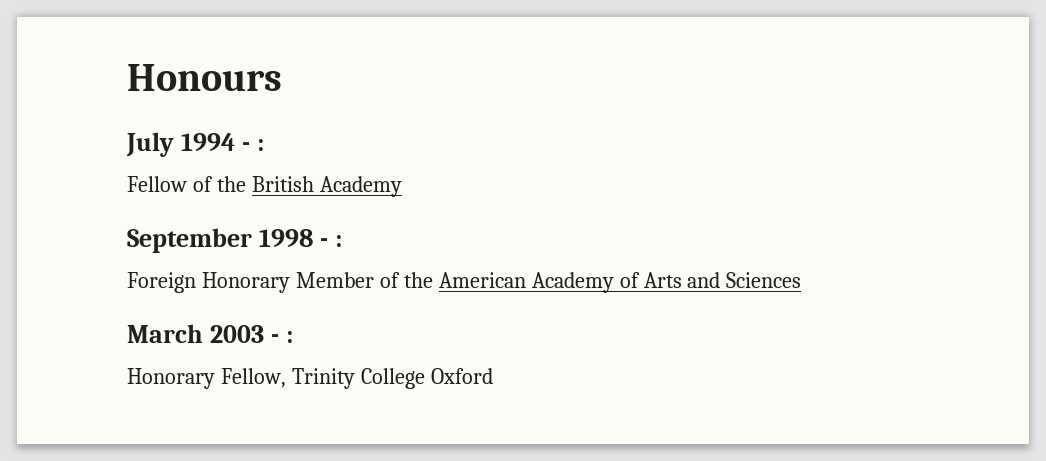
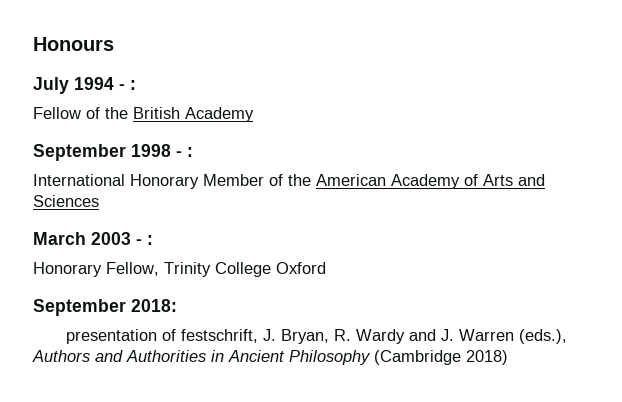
- Foreign Honorary Member of the American Academy of Arts and Sciences
+ International Honorary Member of the American Academy of Arts and Sciences
+ September 2018:
+ presentation of festschrift, J. Bryan, R. Wardy and J. Warren (eds.), Authors and Authorities in Ancient Philosophy (Cambridge 2018)

